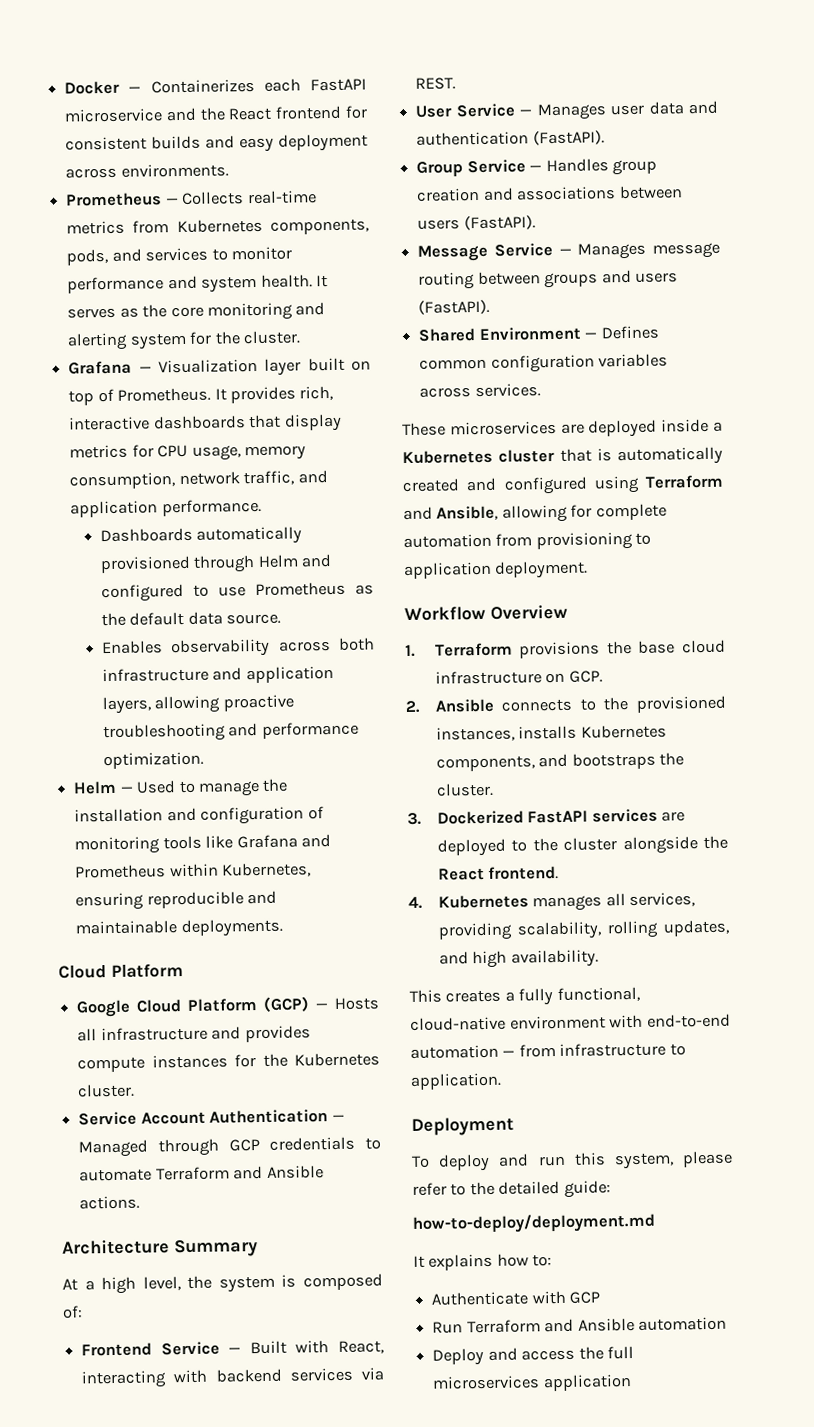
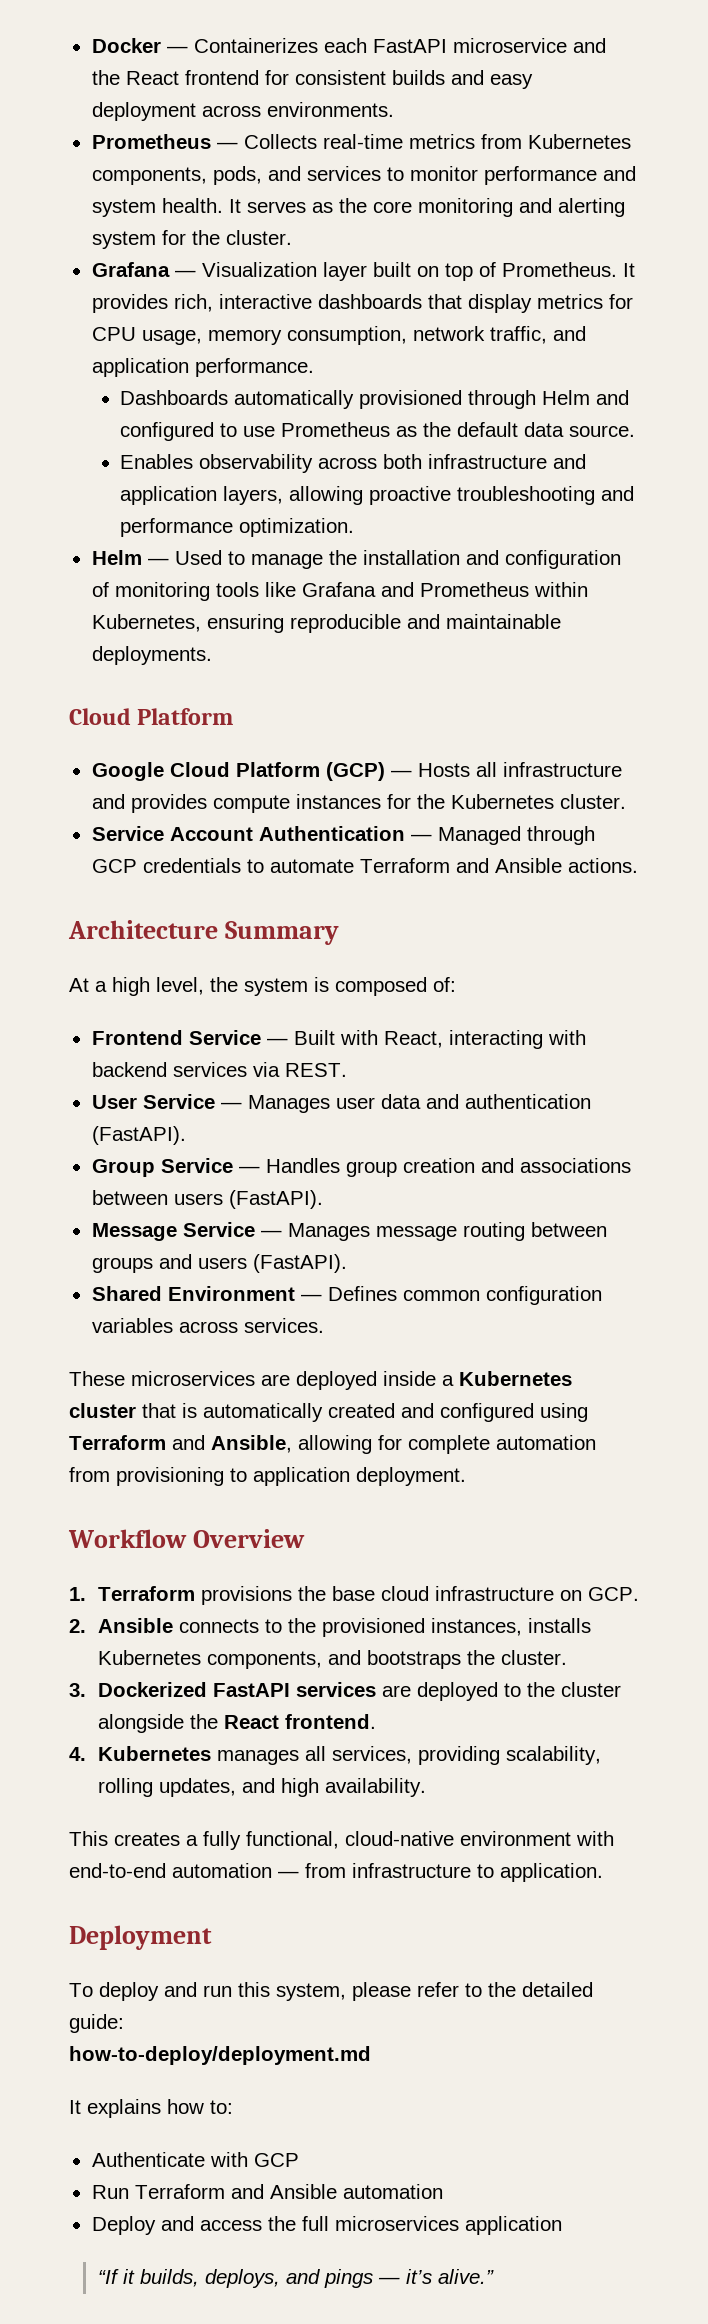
+ “If it builds, deploys, and pings — it’s alive.”

